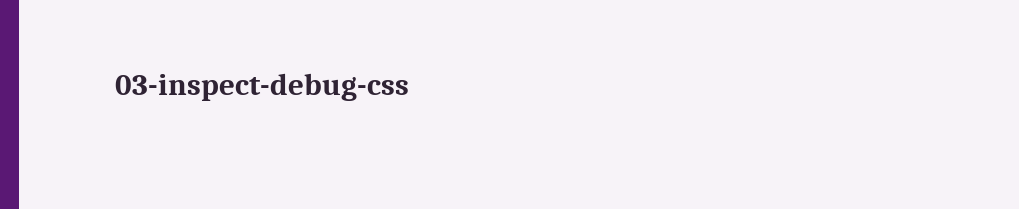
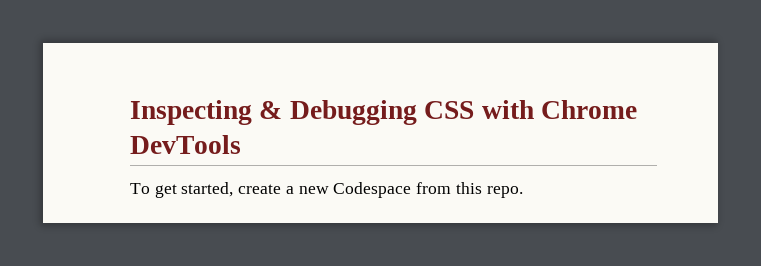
- 03-inspect-debug-css
+ Inspecting & Debugging CSS with Chrome DevTools
+ To get started, create a new Codespace from this repo.

